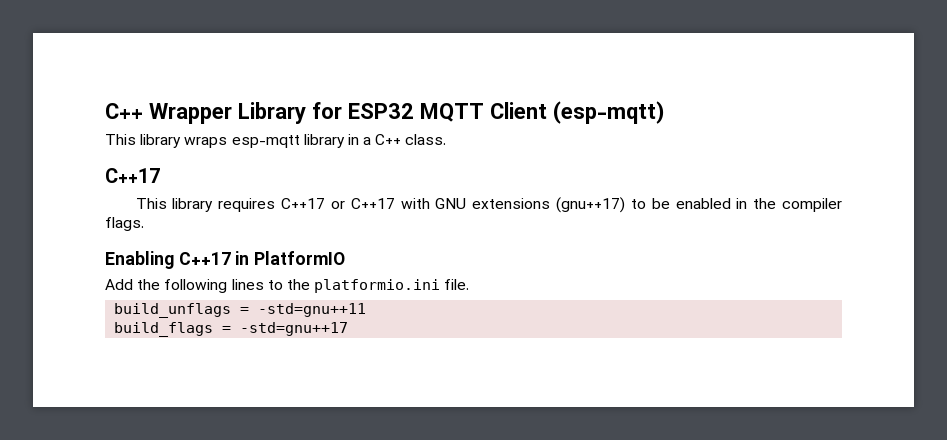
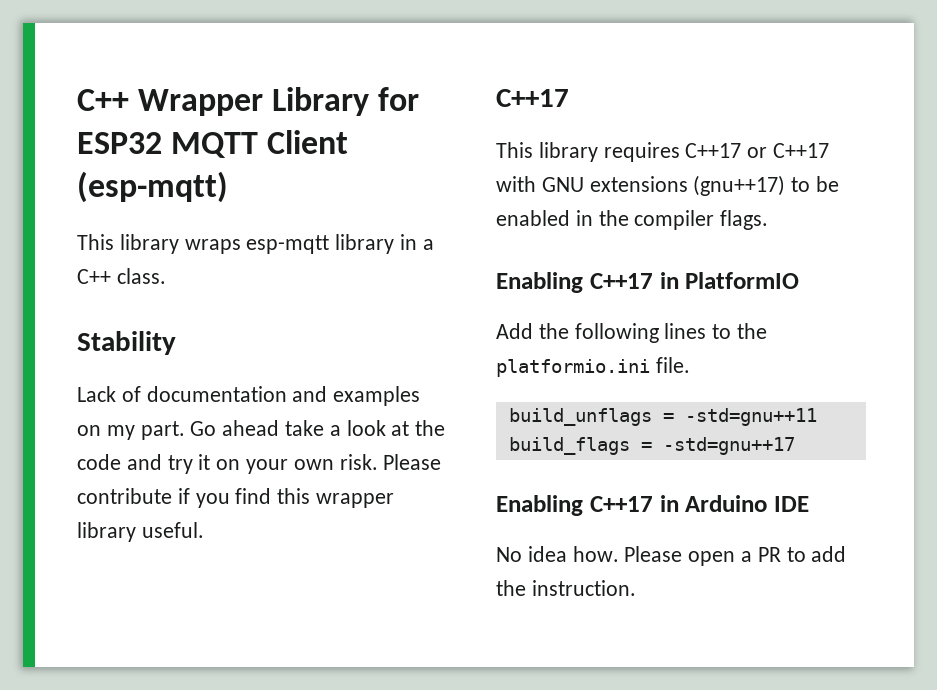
+ Stability
+ Lack of documentation and examples on my part. Go ahead take a look at the code and try it on your own risk. Please contribute if you find this wrapper library useful.
+ Enabling C++17 in Arduino IDE
+ No idea how. Please open a PR to add the instruction.

